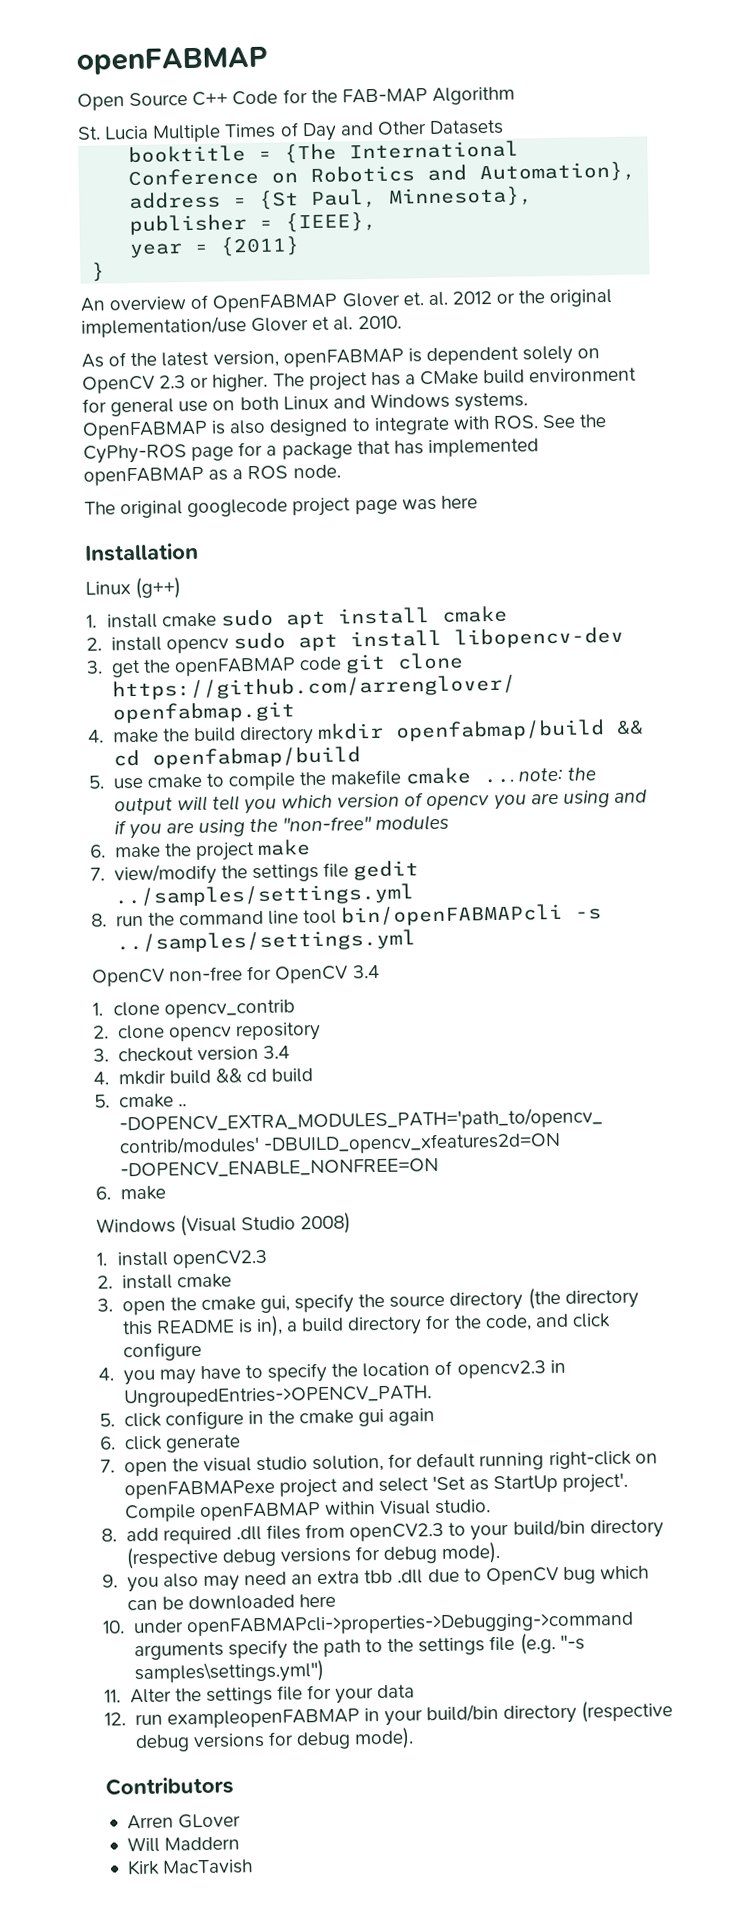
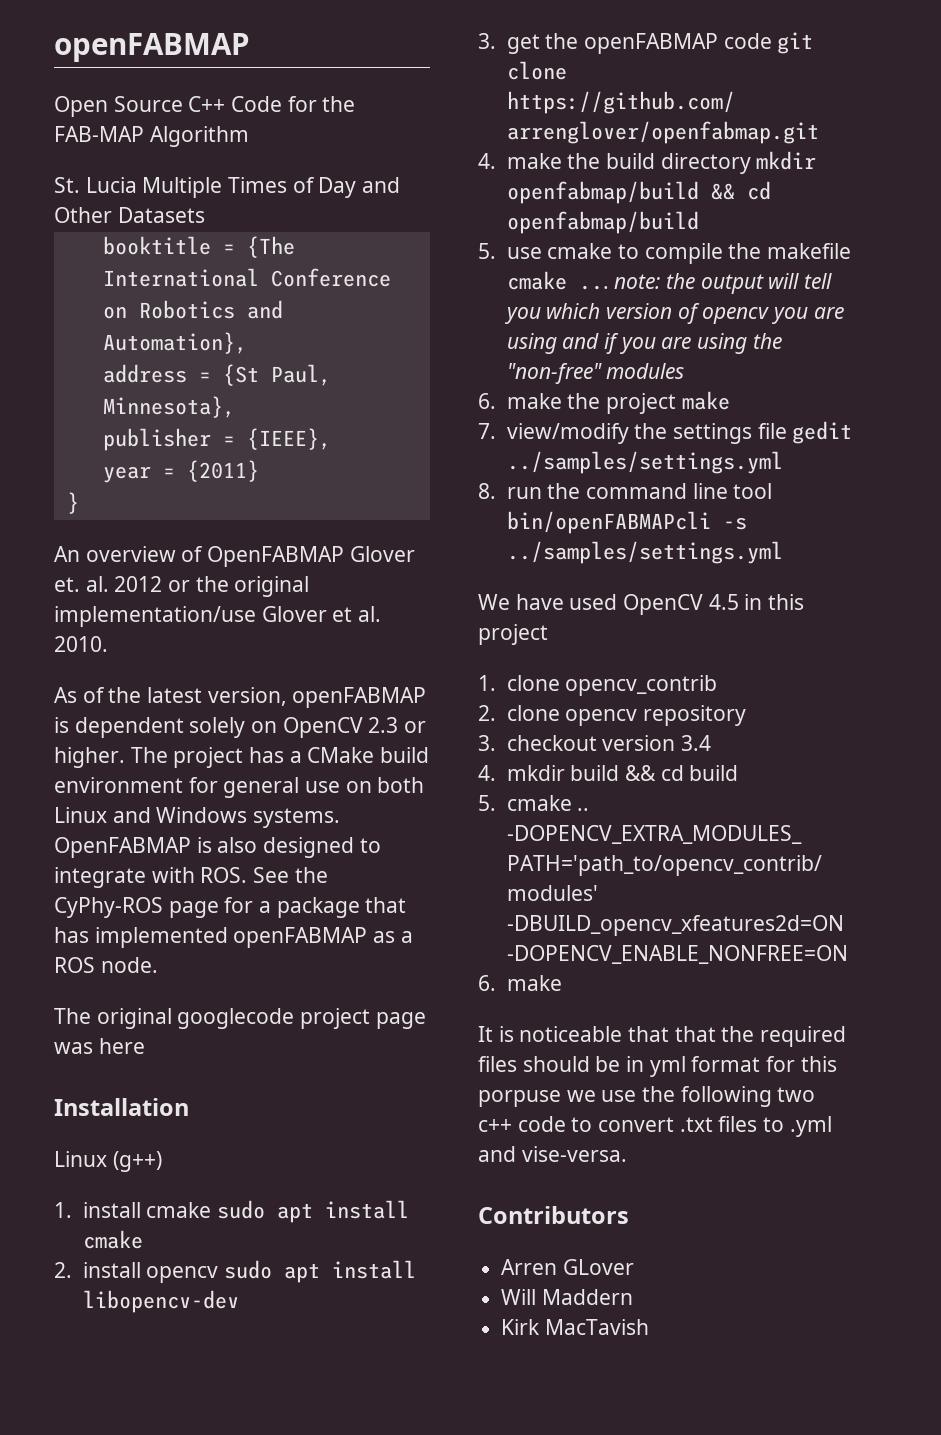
- OpenCV non-free for OpenCV 3.4
+ We have used OpenCV 4.5 in this project
- Windows (Visual Studio 2008)
- 1. install openCV2.3
- 2. install cmake
- 3. open the cmake gui, specify the source directory (the directory this README is in), a build directory for the code, and click configure
- 4. you may have to specify the location of opencv2.3 in UngroupedEntries->OPENCV_PATH.
- 5. click configure in the cmake gui again
- 6. click generate
- 7. open the visual studio solution, for default running right-click on openFABMAPexe project and select 'Set as StartUp project'. Compile openFABMAP within Visual studio.
- 8. add required .dll files from openCV2.3 to your build/bin directory (respective debug versions for debug mode).
- 9. you also may need an extra tbb .dll due to OpenCV bug which can be downloaded here
- 10. under openFABMAPcli->properties->Debugging->command arguments specify the path to the settings file (e.g. "-s samples\settings.yml")
- 11. Alter the settings file for your data
- 12. run exampleopenFABMAP in your build/bin directory (respective debug versions for debug mode).
+ It is noticeable that that the required files should be in yml format for this porpuse we use the following two c++ code to convert .txt files to .yml and vise-versa.

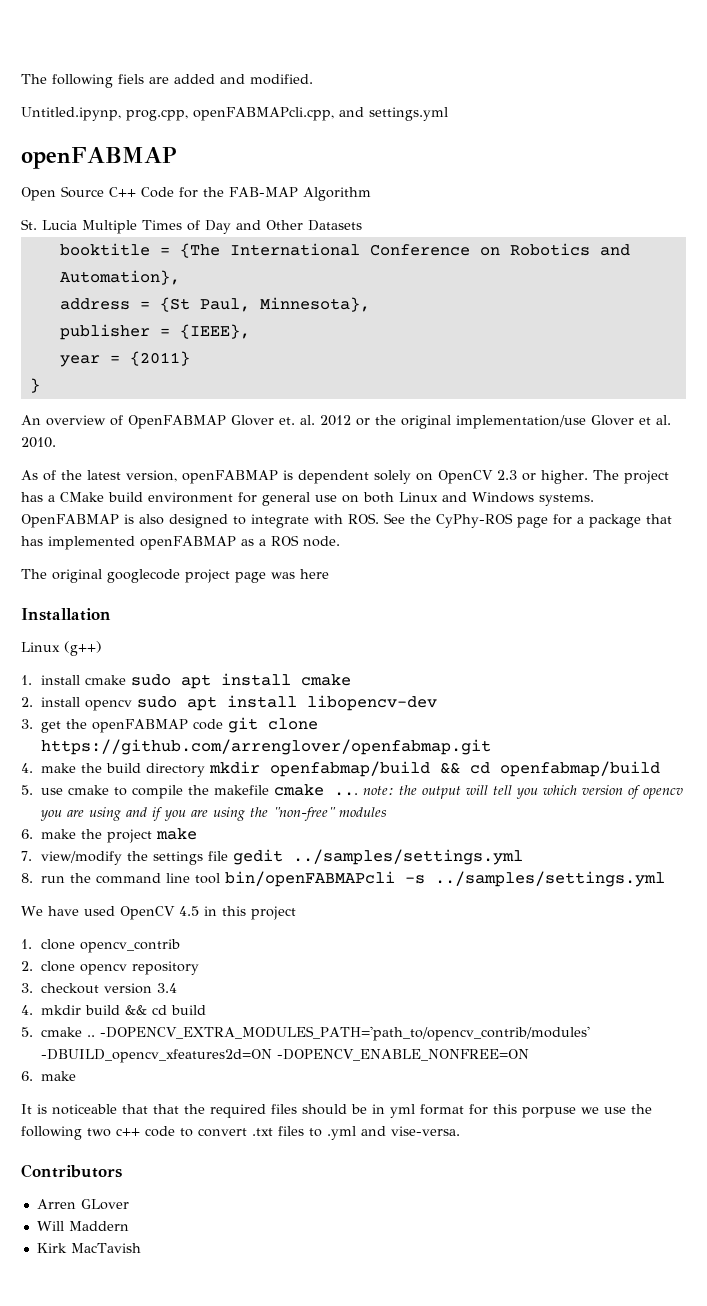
+ The following fiels are added and modified.
+ Untitled.ipynp, prog.cpp, openFABMAPcli.cpp, and settings.yml

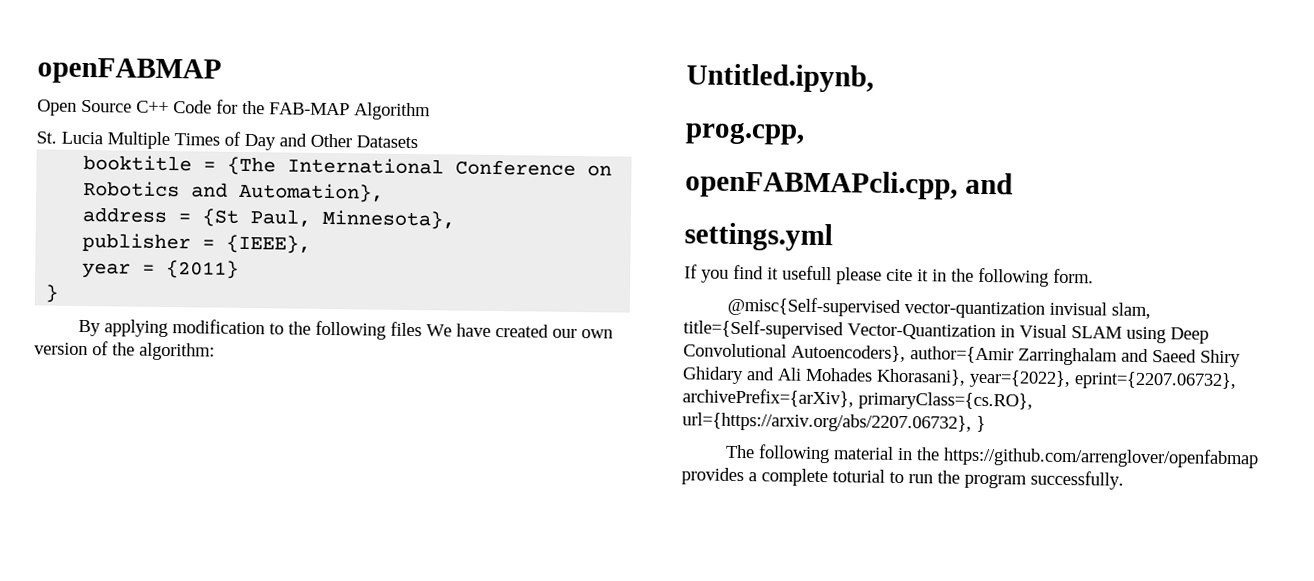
- The following fiels are added and modified.
- Untitled.ipynp, prog.cpp, openFABMAPcli.cpp, and settings.yml
- An overview of OpenFABMAP Glover et. al. 2012 or the original implementation/use Glover et al. 2010.
- As of the latest version, openFABMAP is dependent solely on OpenCV 2.3 or higher. The project has a CMake build environment for general use on both Linux and Windows systems. OpenFABMAP is also designed to integrate with ROS. See the CyPhy-ROS page for a package that has implemented openFABMAP as a ROS node.
- The original googlecode project page was here
- Installation
- Linux (g++)
- 1. install cmake sudo apt install cmake
- 2. install opencv sudo apt install libopencv-dev
- 3. get the openFABMAP code git clone https://github.com/arrenglover/openfabmap.git
- 4. make the build directory mkdir openfabmap/build && cd openfabmap/build
- 5. use cmake to compile the makefile cmake ... note: the output will tell you which version of opencv you are using and if you are using the "non-free" modules
- 6. make the project make
- 7. view/modify the settings file gedit ../samples/settings.yml
- 8. run the command line tool bin/openFABMAPcli -s ../samples/settings.yml
- We have used OpenCV 4.5 in this project
- 1. clone opencv_contrib
- 2. clone opencv repository
- 3. checkout version 3.4
- 4. mkdir build && cd build
- 5. cmake .. -DOPENCV_EXTRA_MODULES_PATH='path_to/opencv_contrib/modules' -DBUILD_opencv_xfeatures2d=ON -DOPENCV_ENABLE_NONFREE=ON
- 6. make
- It is noticeable that that the required files should be in yml format for this porpuse we use the following two c++ code to convert .txt files to .yml and vise-versa.
- Contributors
- Arren GLover
- Will Maddern
- Kirk MacTavish
+ By applying modification to the following files We have created our own version of the algorithm:
+ Untitled.ipynb,
+ prog.cpp,
+ openFABMAPcli.cpp, and
+ settings.yml
+ If you find it usefull please cite it in the following form.
+ @misc{Self-supervised vector-quantization invisual slam, title={Self-supervised Vector-Quantization in Visual SLAM using Deep Convolutional Autoencoders}, author={Amir Zarringhalam and Saeed Shiry Ghidary and Ali Mohades Khorasani}, year={2022}, eprint={2207.06732}, archivePrefix={arXiv}, primaryClass={cs.RO}, url={https://arxiv.org/abs/2207.06732}, }
+ The following material in the https://github.com/arrenglover/openfabmap provides a complete toturial to run the program successfully.

